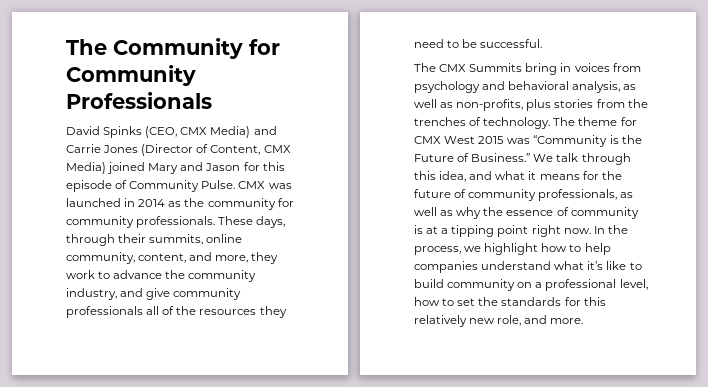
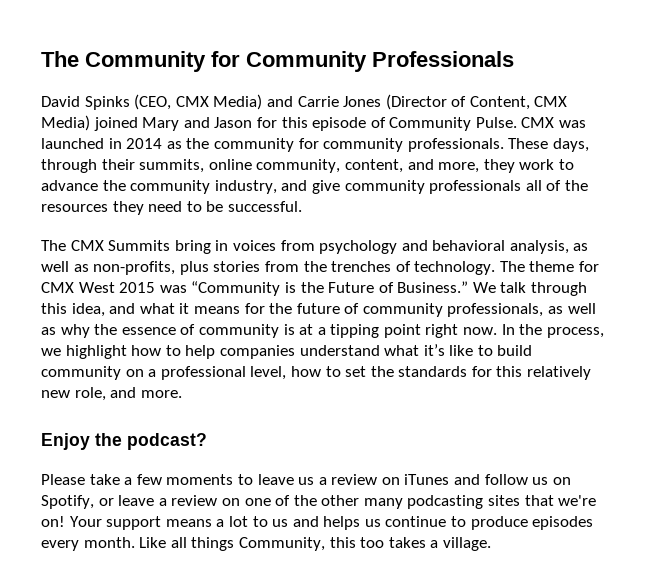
+ Enjoy the podcast?
+ Please take a few moments to leave us a review on iTunes and follow us on Spotify, or leave a review on one of the other many podcasting sites that we're on! Your support means a lot to us and helps us continue to produce episodes every month. Like all things Community, this too takes a village.

